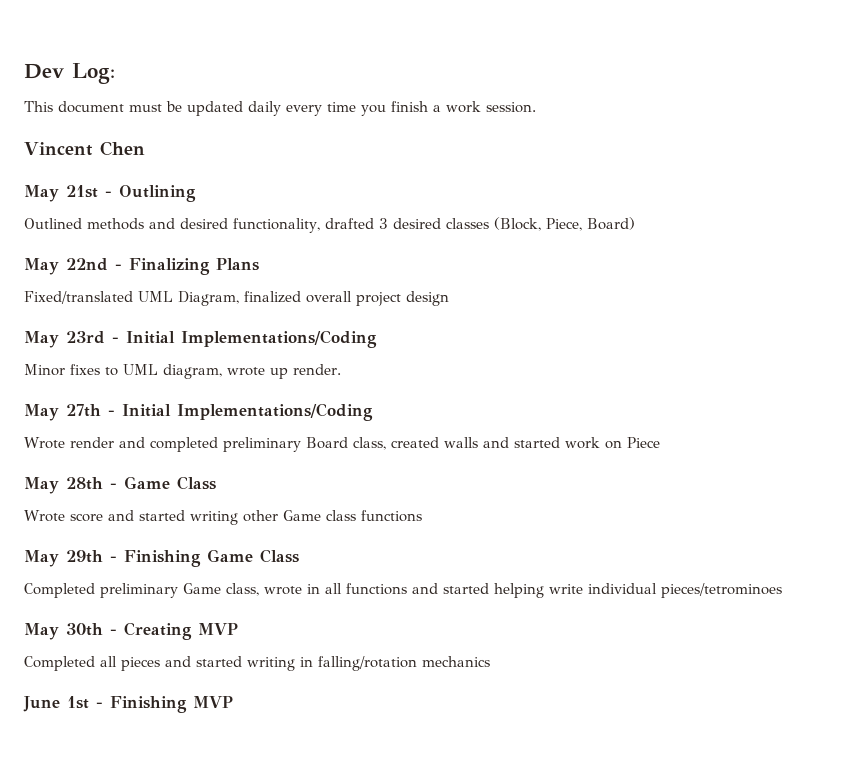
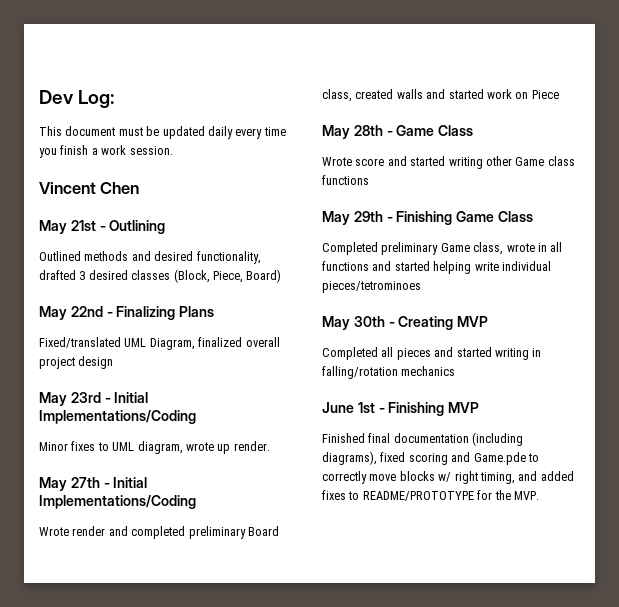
+ Finished final documentation (including diagrams), fixed scoring and Game.pde to correctly move blocks w/ right timing, and added fixes to README/PROTOTYPE for the MVP.

